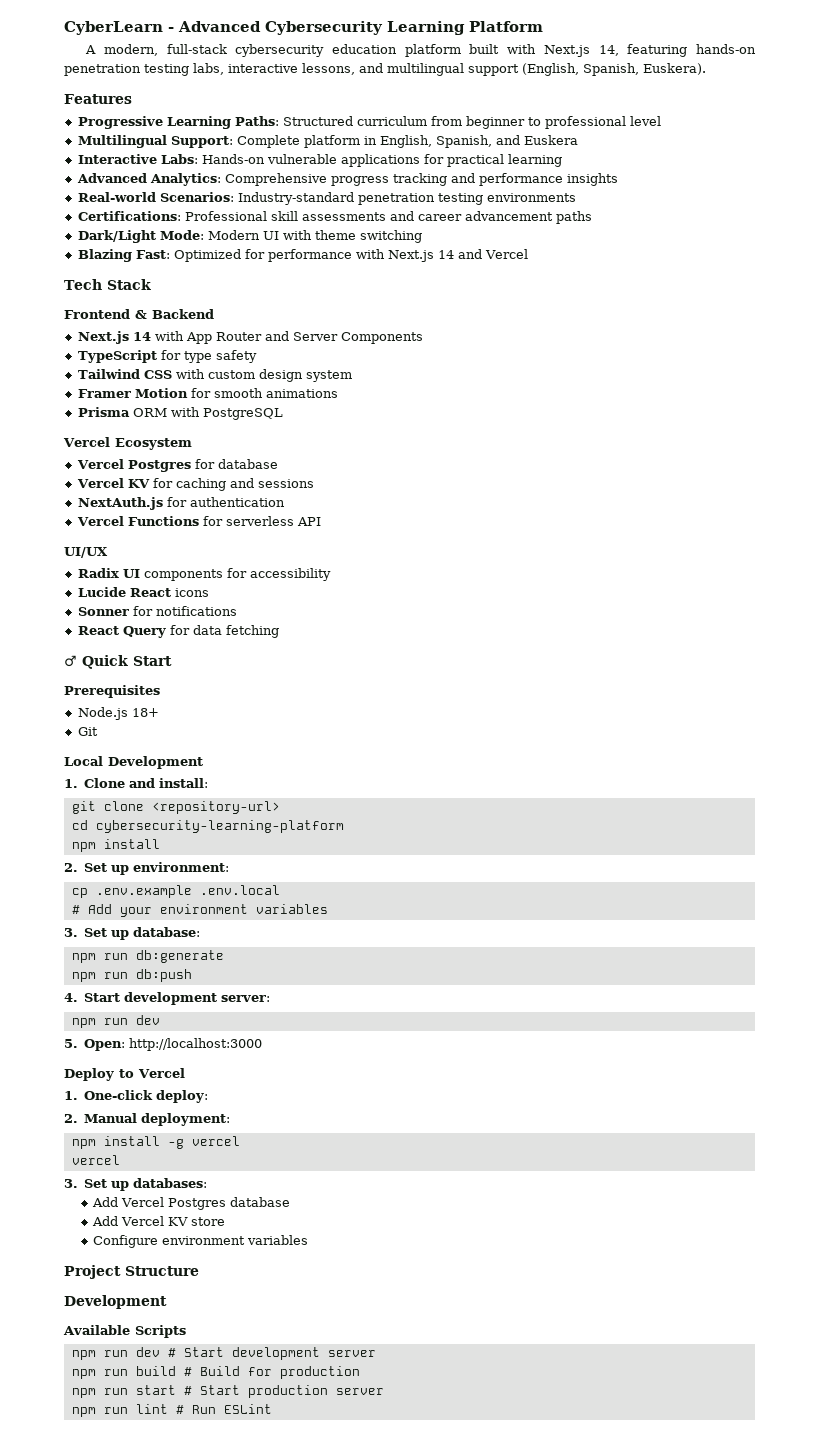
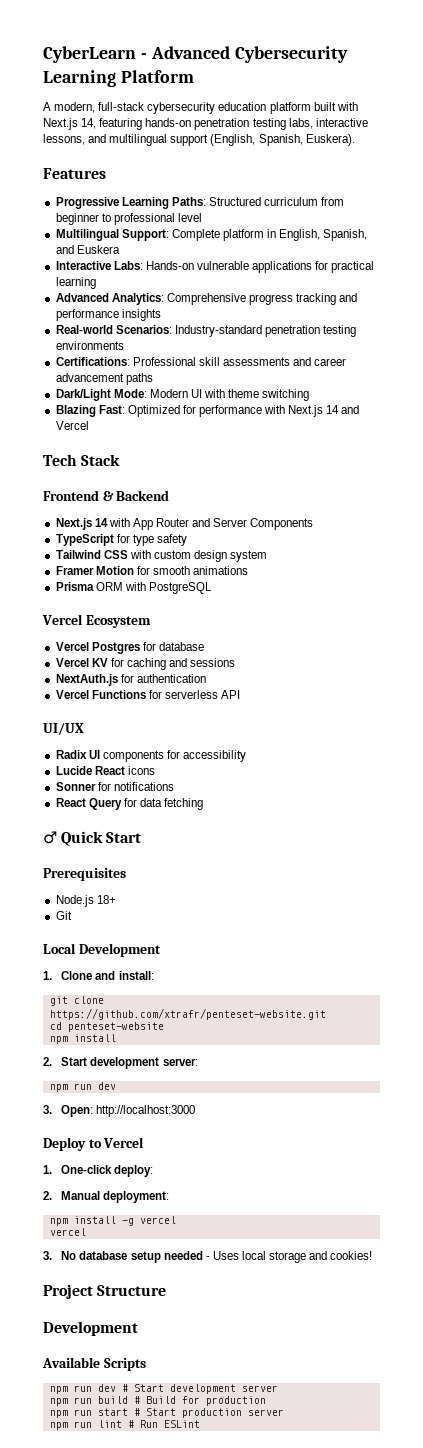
- git clone <repository-url>
+ git clone https://github.com/xtrafr/penteset-website.git
- cd cybersecurity-learning-platform
+ cd penteset-website
- 2. Set up environment:
- cp .env.example .env.local
- # Add your environment variables
- 3. Set up database:
- npm run db:generate
- npm run db:push
- 4. Start development server:
+ 2. Start development server:
- 5. Open: http://localhost:3000
+ 3. Open: http://localhost:3000
- 3. Set up databases:
- Add Vercel Postgres database
- Add Vercel KV store
- Configure environment variables
+ 3. No database setup needed - Uses local storage and cookies!

